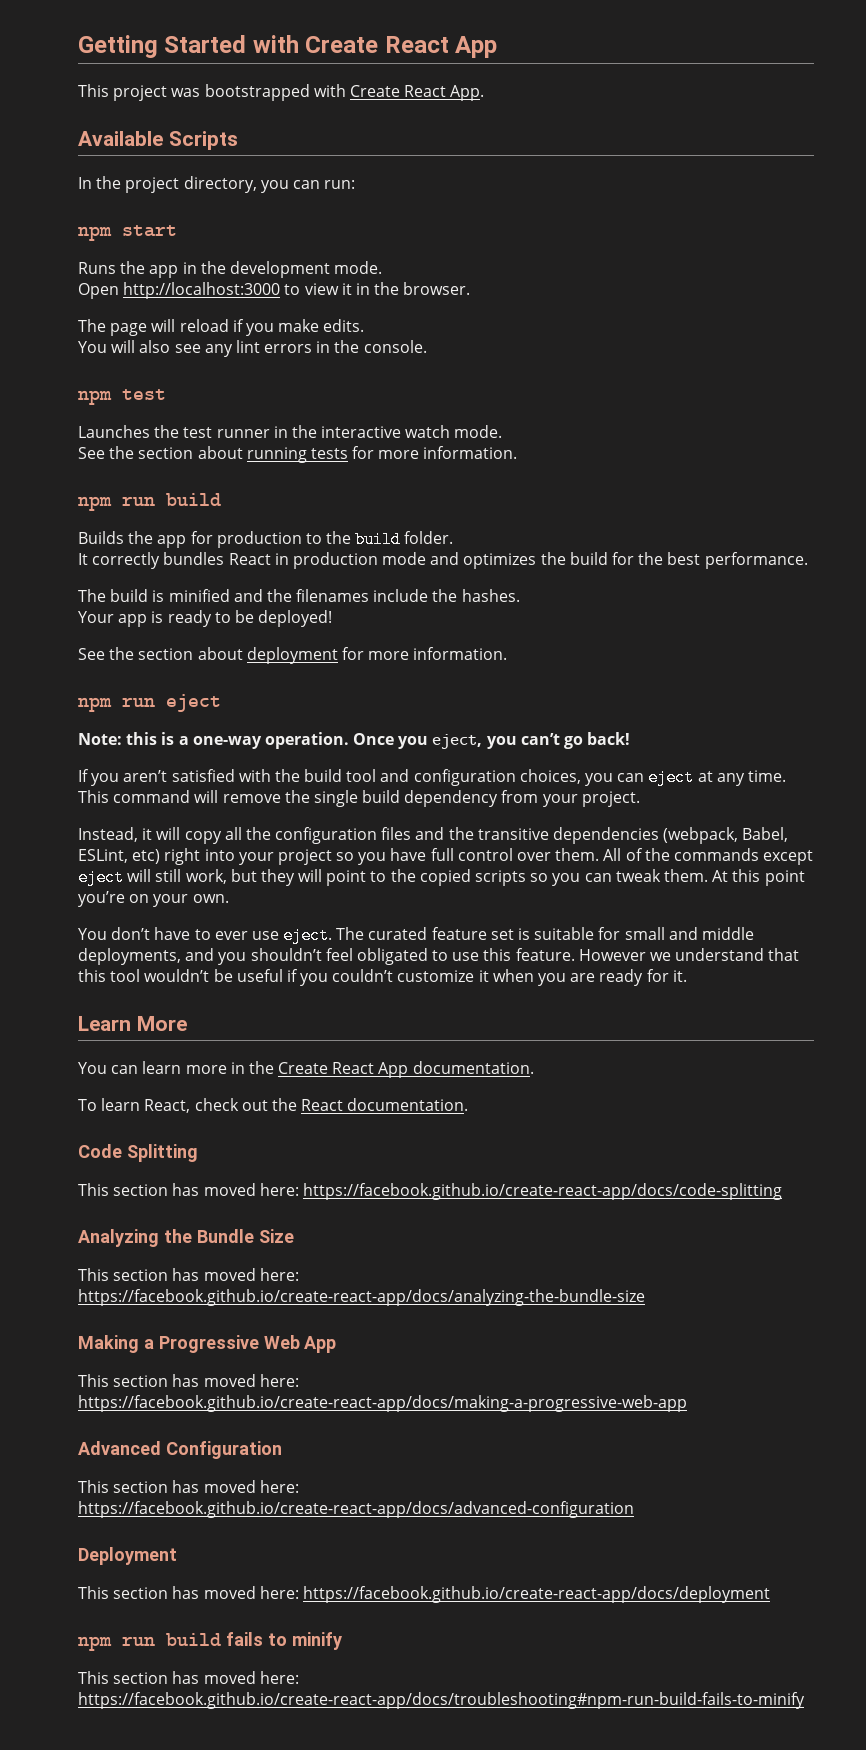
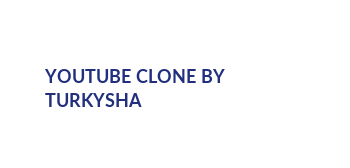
- Getting Started with Create React App
- This project was bootstrapped with Create React App.
- Available Scripts
- In the project directory, you can run:
- npm start
- Runs the app in the development mode.
- Open http://localhost:3000 to view it in the browser.
- The page will reload if you make edits.
- You will also see any lint errors in the console.
- npm test
- Launches the test runner in the interactive watch mode.
- See the section about running tests for more information.
- npm run build
- Builds the app for production to the build folder.
- It correctly bundles React in production mode and optimizes the build for the best performance.
- The build is minified and the filenames include the hashes.
- Your app is ready to be deployed!
- See the section about deployment for more information.
- npm run eject
- Note: this is a one-way operation. Once you eject, you can’t go back!
- If you aren’t satisfied with the build tool and configuration choices, you can eject at any time. This command will remove the single build dependency from your project.
- Instead, it will copy all the configuration files and the transitive dependencies (webpack, Babel, ESLint, etc) right into your project so you have full control over them. All of the commands except eject will still work, but they will point to the copied scripts so you can tweak them. At this point you’re on your own.
- You don’t have to ever use eject. The curated feature set is suitable for small and middle deployments, and you shouldn’t feel obligated to use this feature. However we understand that this tool wouldn’t be useful if you couldn’t customize it when you are ready for it.
- Learn More
- You can learn more in the Create React App documentation.
- To learn React, check out the React documentation.
- Code Splitting
- This section has moved here: https://facebook.github.io/create-react-app/docs/code-splitting
- Analyzing the Bundle Size
- This section has moved here: https://facebook.github.io/create-react-app/docs/analyzing-the-bundle-size
- Making a Progressive Web App
- This section has moved here: https://facebook.github.io/create-react-app/docs/making-a-progressive-web-app
- Advanced Configuration
- This section has moved here: https://facebook.github.io/create-react-app/docs/advanced-configuration
- Deployment
- This section has moved here: https://facebook.github.io/create-react-app/docs/deployment
- npm run build fails to minify
- This section has moved here: https://facebook.github.io/create-react-app/docs/troubleshooting#npm-run-build-fails-to-minify
+ YOUTUBE CLONE BY TURKYSHA

